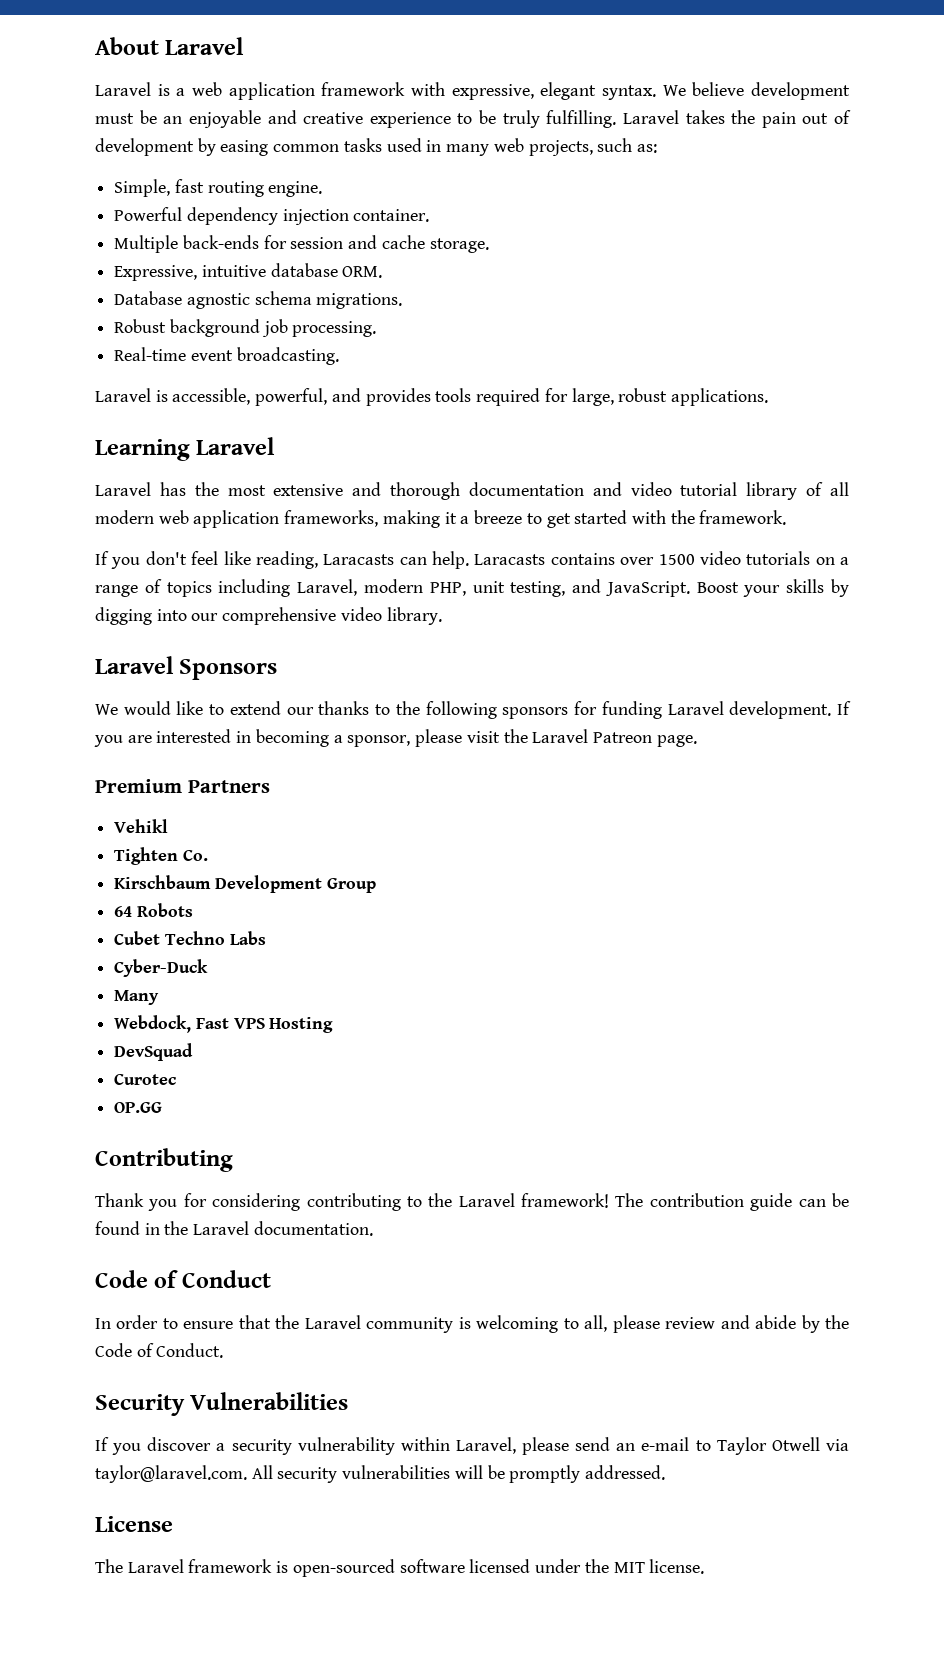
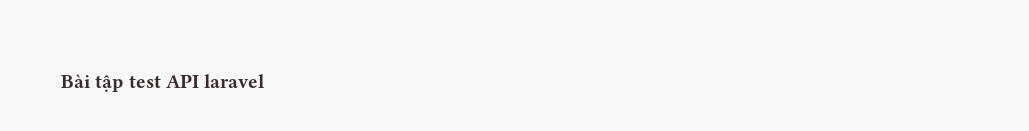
- About Laravel
- Laravel is a web application framework with expressive, elegant syntax. We believe development must be an enjoyable and creative experience to be truly fulfilling. Laravel takes the pain out of development by easing common tasks used in many web projects, such as:
- Simple, fast routing engine.
- Powerful dependency injection container.
- Multiple back-ends for session and cache storage.
- Expressive, intuitive database ORM.
- Database agnostic schema migrations.
- Robust background job processing.
- Real-time event broadcasting.
- Laravel is accessible, powerful, and provides tools required for large, robust applications.
- Learning Laravel
- Laravel has the most extensive and thorough documentation and video tutorial library of all modern web application frameworks, making it a breeze to get started with the framework.
- If you don't feel like reading, Laracasts can help. Laracasts contains over 1500 video tutorials on a range of topics including Laravel, modern PHP, unit testing, and JavaScript. Boost your skills by digging into our comprehensive video library.
- Laravel Sponsors
- We would like to extend our thanks to the following sponsors for funding Laravel development. If you are interested in becoming a sponsor, please visit the Laravel Patreon page.
- Premium Partners
- Vehikl
- Tighten Co.
- Kirschbaum Development Group
- 64 Robots
- Cubet Techno Labs
- Cyber-Duck
- Many
- Webdock, Fast VPS Hosting
- DevSquad
- Curotec
- OP.GG
- Contributing
- Thank you for considering contributing to the Laravel framework! The contribution guide can be found in the Laravel documentation.
- Code of Conduct
- In order to ensure that the Laravel community is welcoming to all, please review and abide by the Code of Conduct.
- Security Vulnerabilities
- If you discover a security vulnerability within Laravel, please send an e-mail to Taylor Otwell via taylor@laravel.com. All security vulnerabilities will be promptly addressed.
- License
- The Laravel framework is open-sourced software licensed under the MIT license.
+ Bài tập test API laravel

